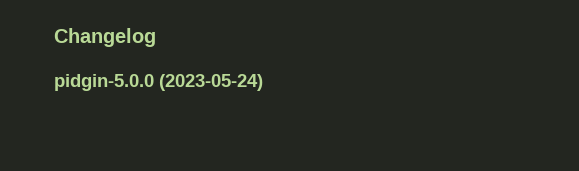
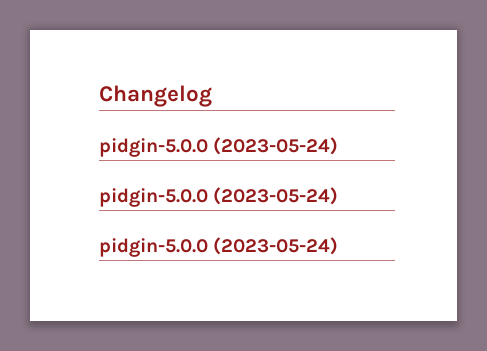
  Changelog
+ pidgin-5.0.0 (2023-05-24)
+ pidgin-5.0.0 (2023-05-24)

